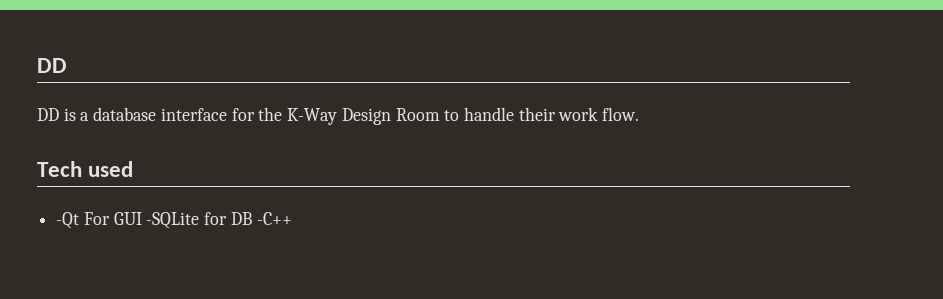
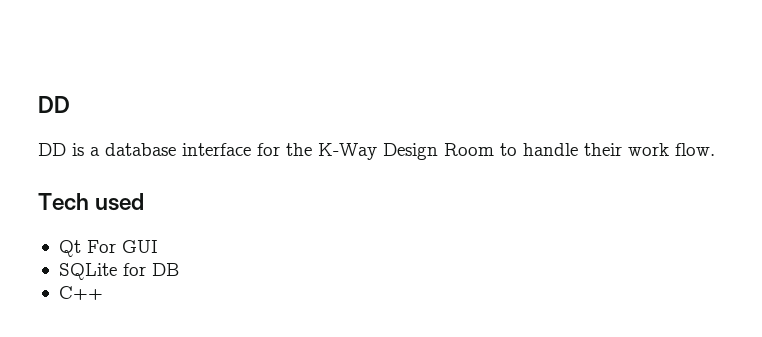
- -Qt For GUI -SQLite for DB -C++
+ Qt For GUI
+ SQLite for DB
+ C++

